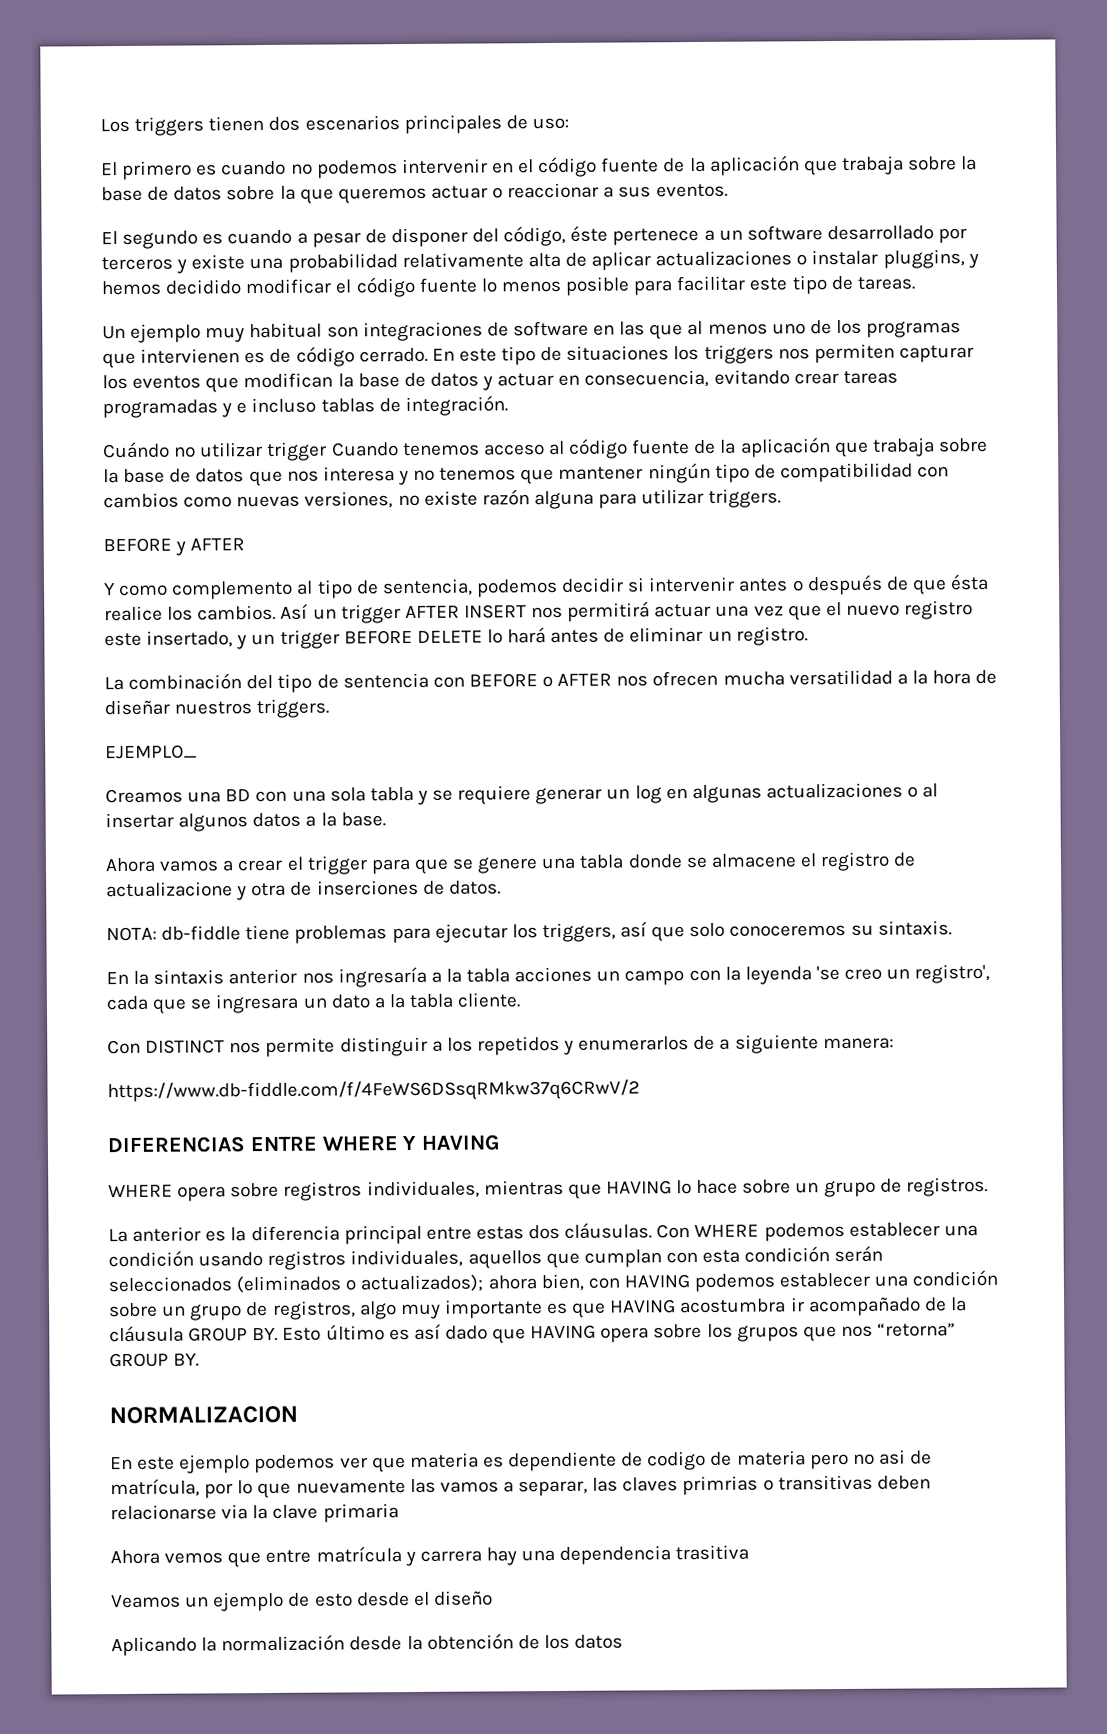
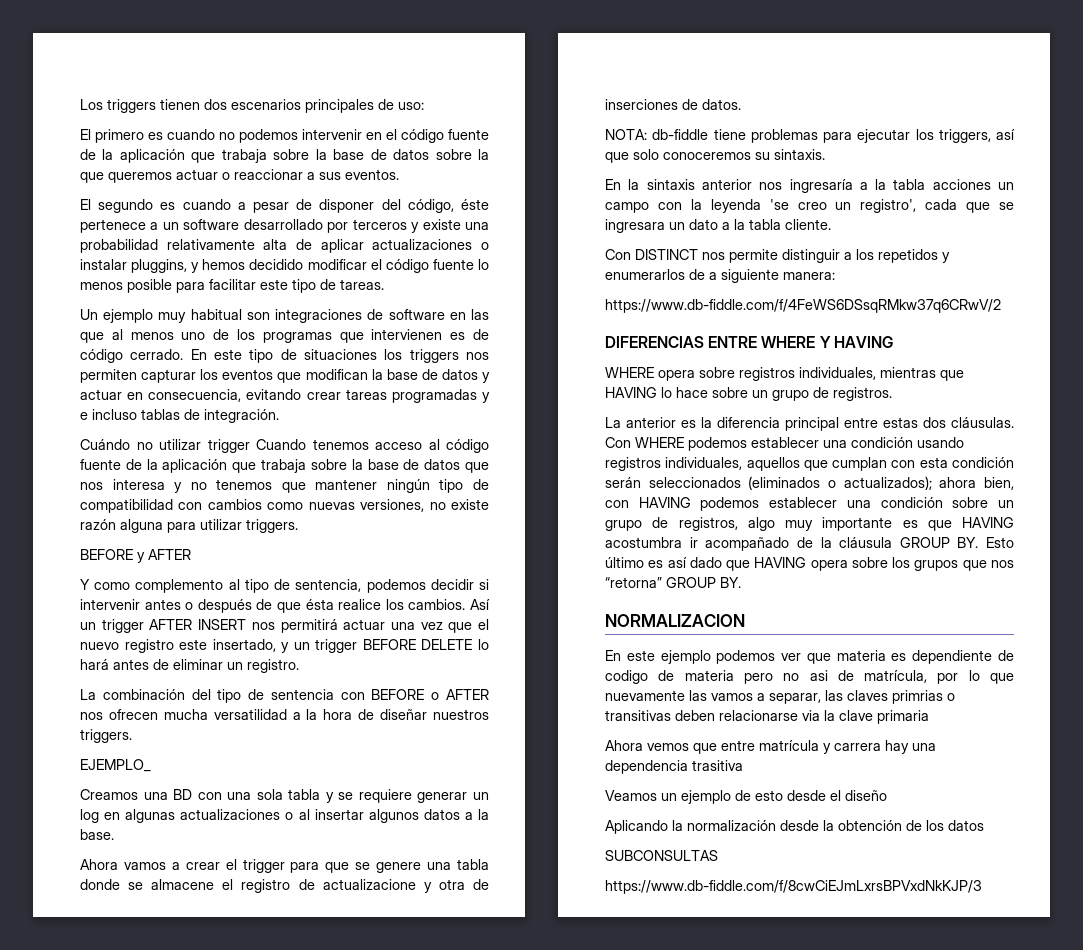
+ SUBCONSULTAS
+ https://www.db-fiddle.com/f/8cwCiEJmLxrsBPVxdNkKJP/3

